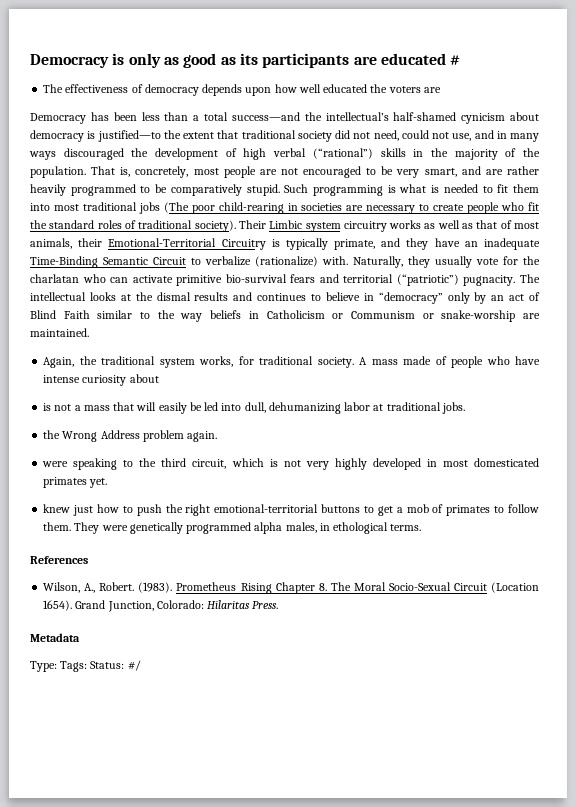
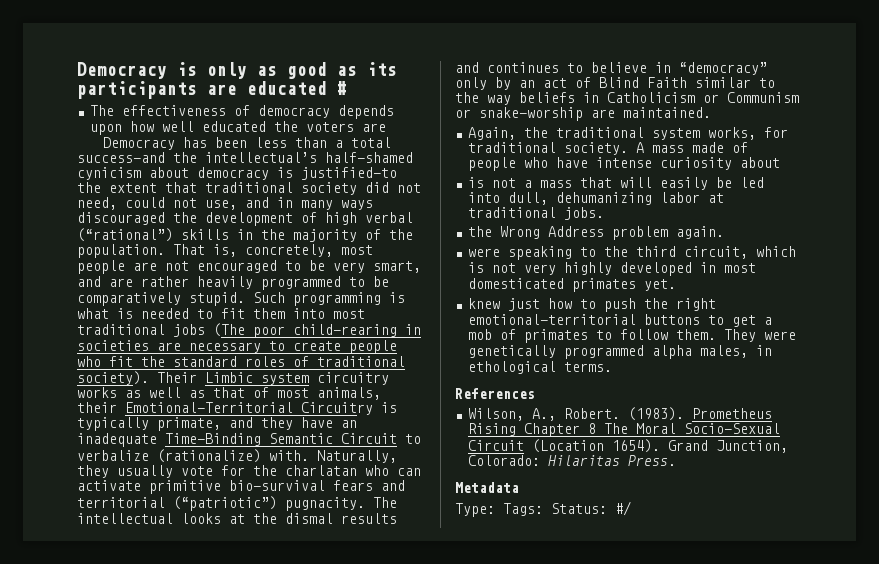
- Prometheus Rising Chapter 8. The Moral Socio-Sexual Circuit (Location 1654).
+ Prometheus Rising Chapter 8 The Moral Socio-Sexual Circuit (Location 1654).

